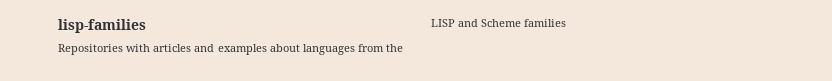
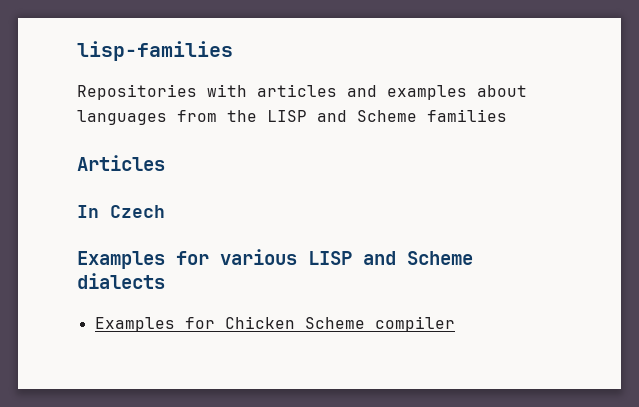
+ Articles
+ In Czech
+ Examples for various LISP and Scheme dialects
+ Examples for Chicken Scheme compiler

